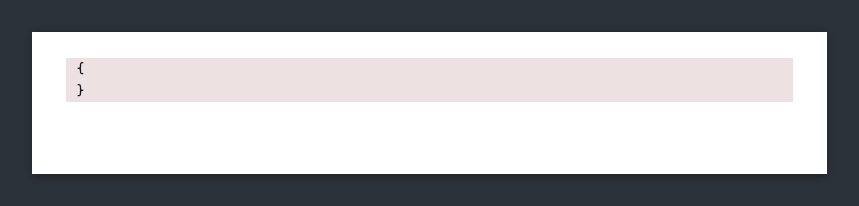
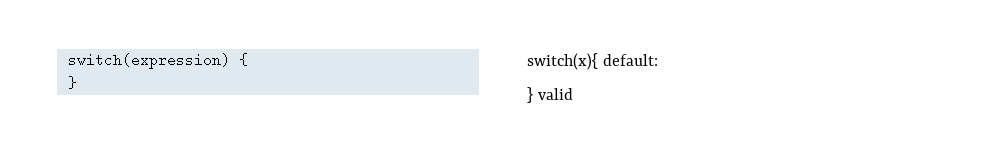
- {
+ switch(expression) {
+ switch(x){ default:
+ } valid

